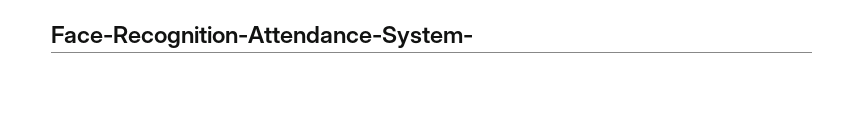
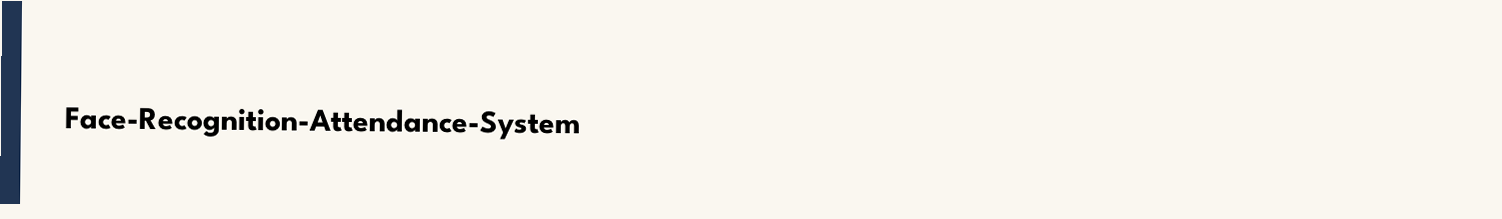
- Face-Recognition-Attendance-System-
+ Face-Recognition-Attendance-System

